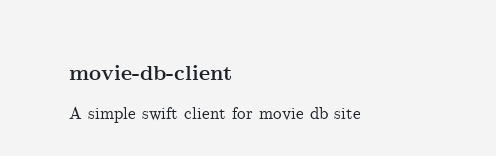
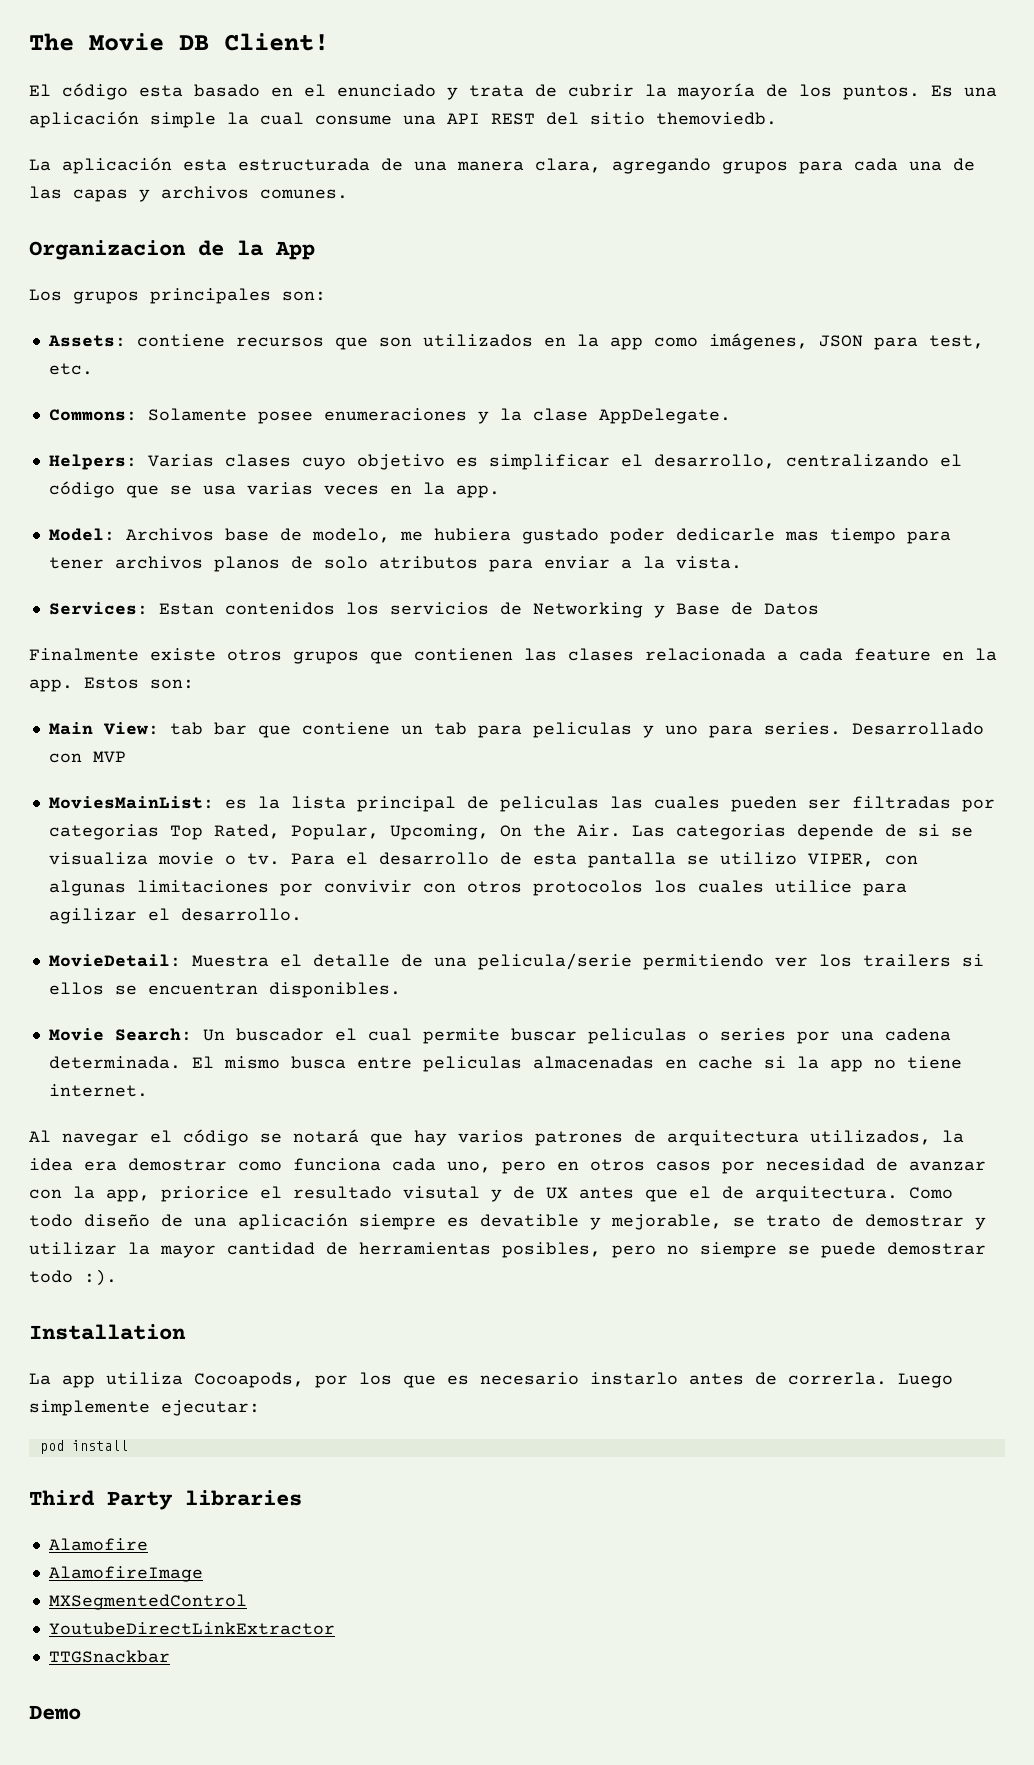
- movie-db-client
- A simple swift client for movie db site
+ The Movie DB Client!
+ El código esta basado en el enunciado y trata de cubrir la mayoría de los puntos. Es una aplicación simple la cual consume una API REST del sitio themoviedb.
+ La aplicación esta estructurada de una manera clara, agregando grupos para cada una de las capas y archivos comunes.
+ Organizacion de la App
+ Los grupos principales son:
+ Assets: contiene recursos que son utilizados en la app como imágenes, JSON para test, etc.
+ Commons: Solamente posee enumeraciones y la clase AppDelegate.
+ Helpers: Varias clases cuyo objetivo es simplificar el desarrollo, centralizando el código que se usa varias veces en la app.
+ Model: Archivos base de modelo, me hubiera gustado poder dedicarle mas tiempo para tener archivos planos de solo atributos para enviar a la vista.
+ Services: Estan contenidos los servicios de Networking y Base de Datos
+ Finalmente existe otros grupos que contienen las clases relacionada a cada feature en la app. Estos son:
+ Main View: tab bar que contiene un tab para peliculas y uno para series. Desarrollado con MVP
+ MoviesMainList: es la lista principal de peliculas las cuales pueden ser filtradas por categorias Top Rated, Popular, Upcoming, On the Air. Las categorias depende de si se visualiza movie o tv. Para el desarrollo de esta pantalla se utilizo VIPER, con algunas limitaciones por convivir con otros protocolos los cuales utilice para agilizar el desarrollo.
+ MovieDetail: Muestra el detalle de una pelicula/serie permitiendo ver los trailers si ellos se encuentran disponibles.
+ Movie Search: Un buscador el cual permite buscar peliculas o series por una cadena determinada. El mismo busca entre peliculas almacenadas en cache si la app no tiene internet.
+ Al navegar el código se notará que hay varios patrones de arquitectura utilizados, la idea era demostrar como funciona cada uno, pero en otros casos por necesidad de avanzar con la app, priorice el resultado visutal y de UX antes que el de arquitectura. Como todo diseño de una aplicación siempre es devatible y mejorable, se trato de demostrar y utilizar la mayor cantidad de herramientas posibles, pero no siempre se puede demostrar todo :).
+ Installation
+ La app utiliza Cocoapods, por los que es necesario instarlo antes de correrla. Luego simplemente ejecutar:
+ pod install
+ Third Party libraries
+ Alamofire
+ AlamofireImage
+ MXSegmentedControl
+ YoutubeDirectLinkExtractor
+ TTGSnackbar
+ Demo

